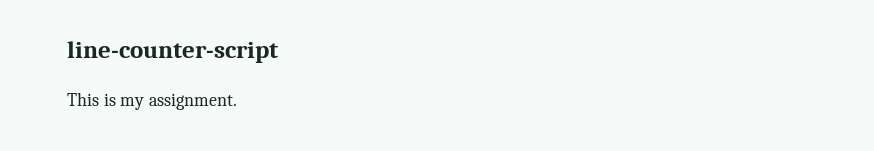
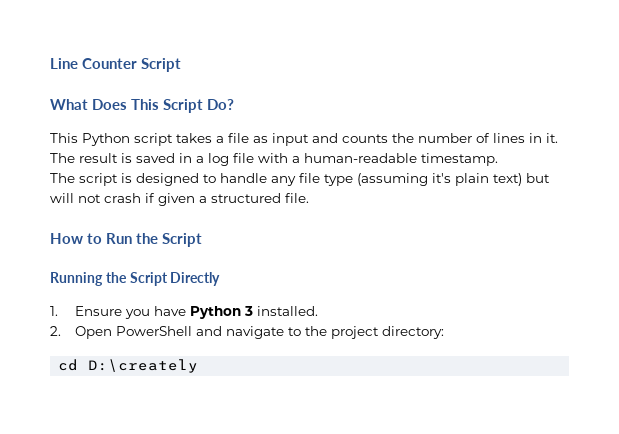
- line-counter-script
- This is my assignment.
+ Line Counter Script
+ What Does This Script Do?
+ This Python script takes a file as input and counts the number of lines in it. The result is saved in a log file with a human-readable timestamp.
+ The script is designed to handle any file type (assuming it's plain text) but will not crash if given a structured file.
+ How to Run the Script
+ Running the Script Directly
+ 1. Ensure you have Python 3 installed.
+ 2. Open PowerShell and navigate to the project directory:
+ cd D:\creately

